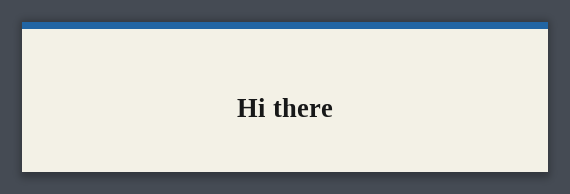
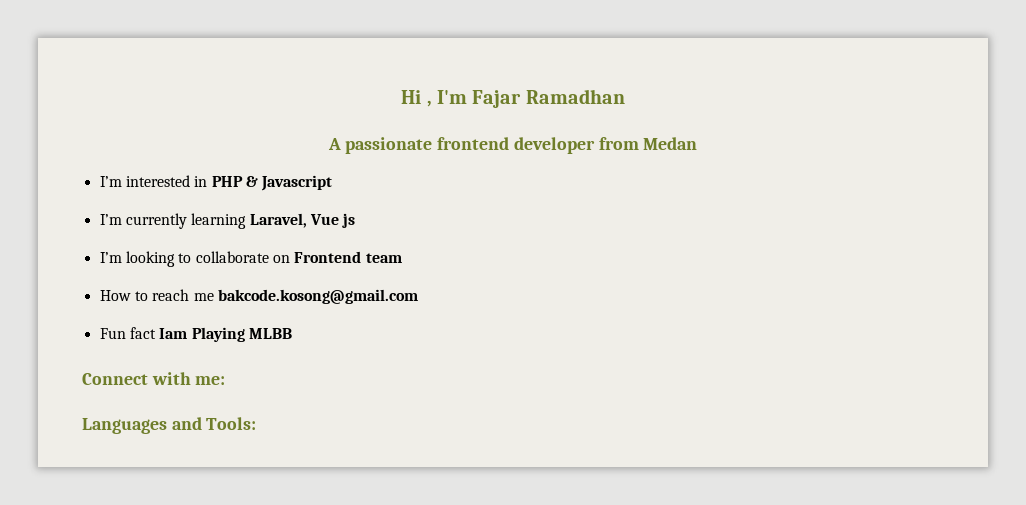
- Hi there
+ Hi , I'm Fajar Ramadhan
+ A passionate frontend developer from Medan
+ I’m interested in PHP & Javascript
+ I’m currently learning Laravel, Vue js
+ I’m looking to collaborate on Frontend team
+ How to reach me bakcode.kosong@gmail.com
+ Fun fact Iam Playing MLBB
+ Connect with me:
+ Languages and Tools:

